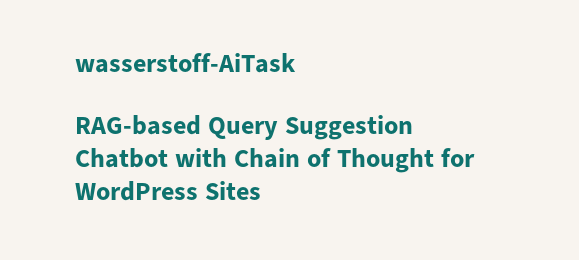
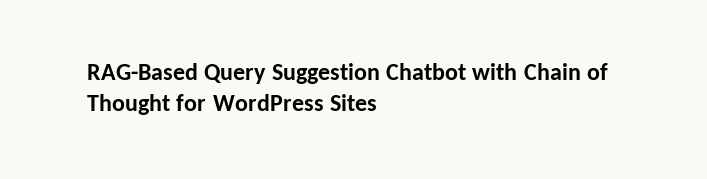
- wasserstoff-AiTask
- RAG-based Query Suggestion Chatbot with Chain of Thought for WordPress Sites
+ RAG-Based Query Suggestion Chatbot with Chain of Thought for WordPress Sites

